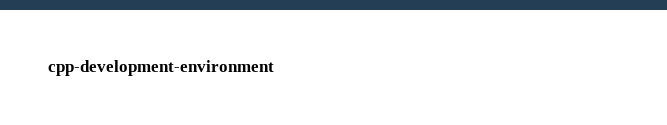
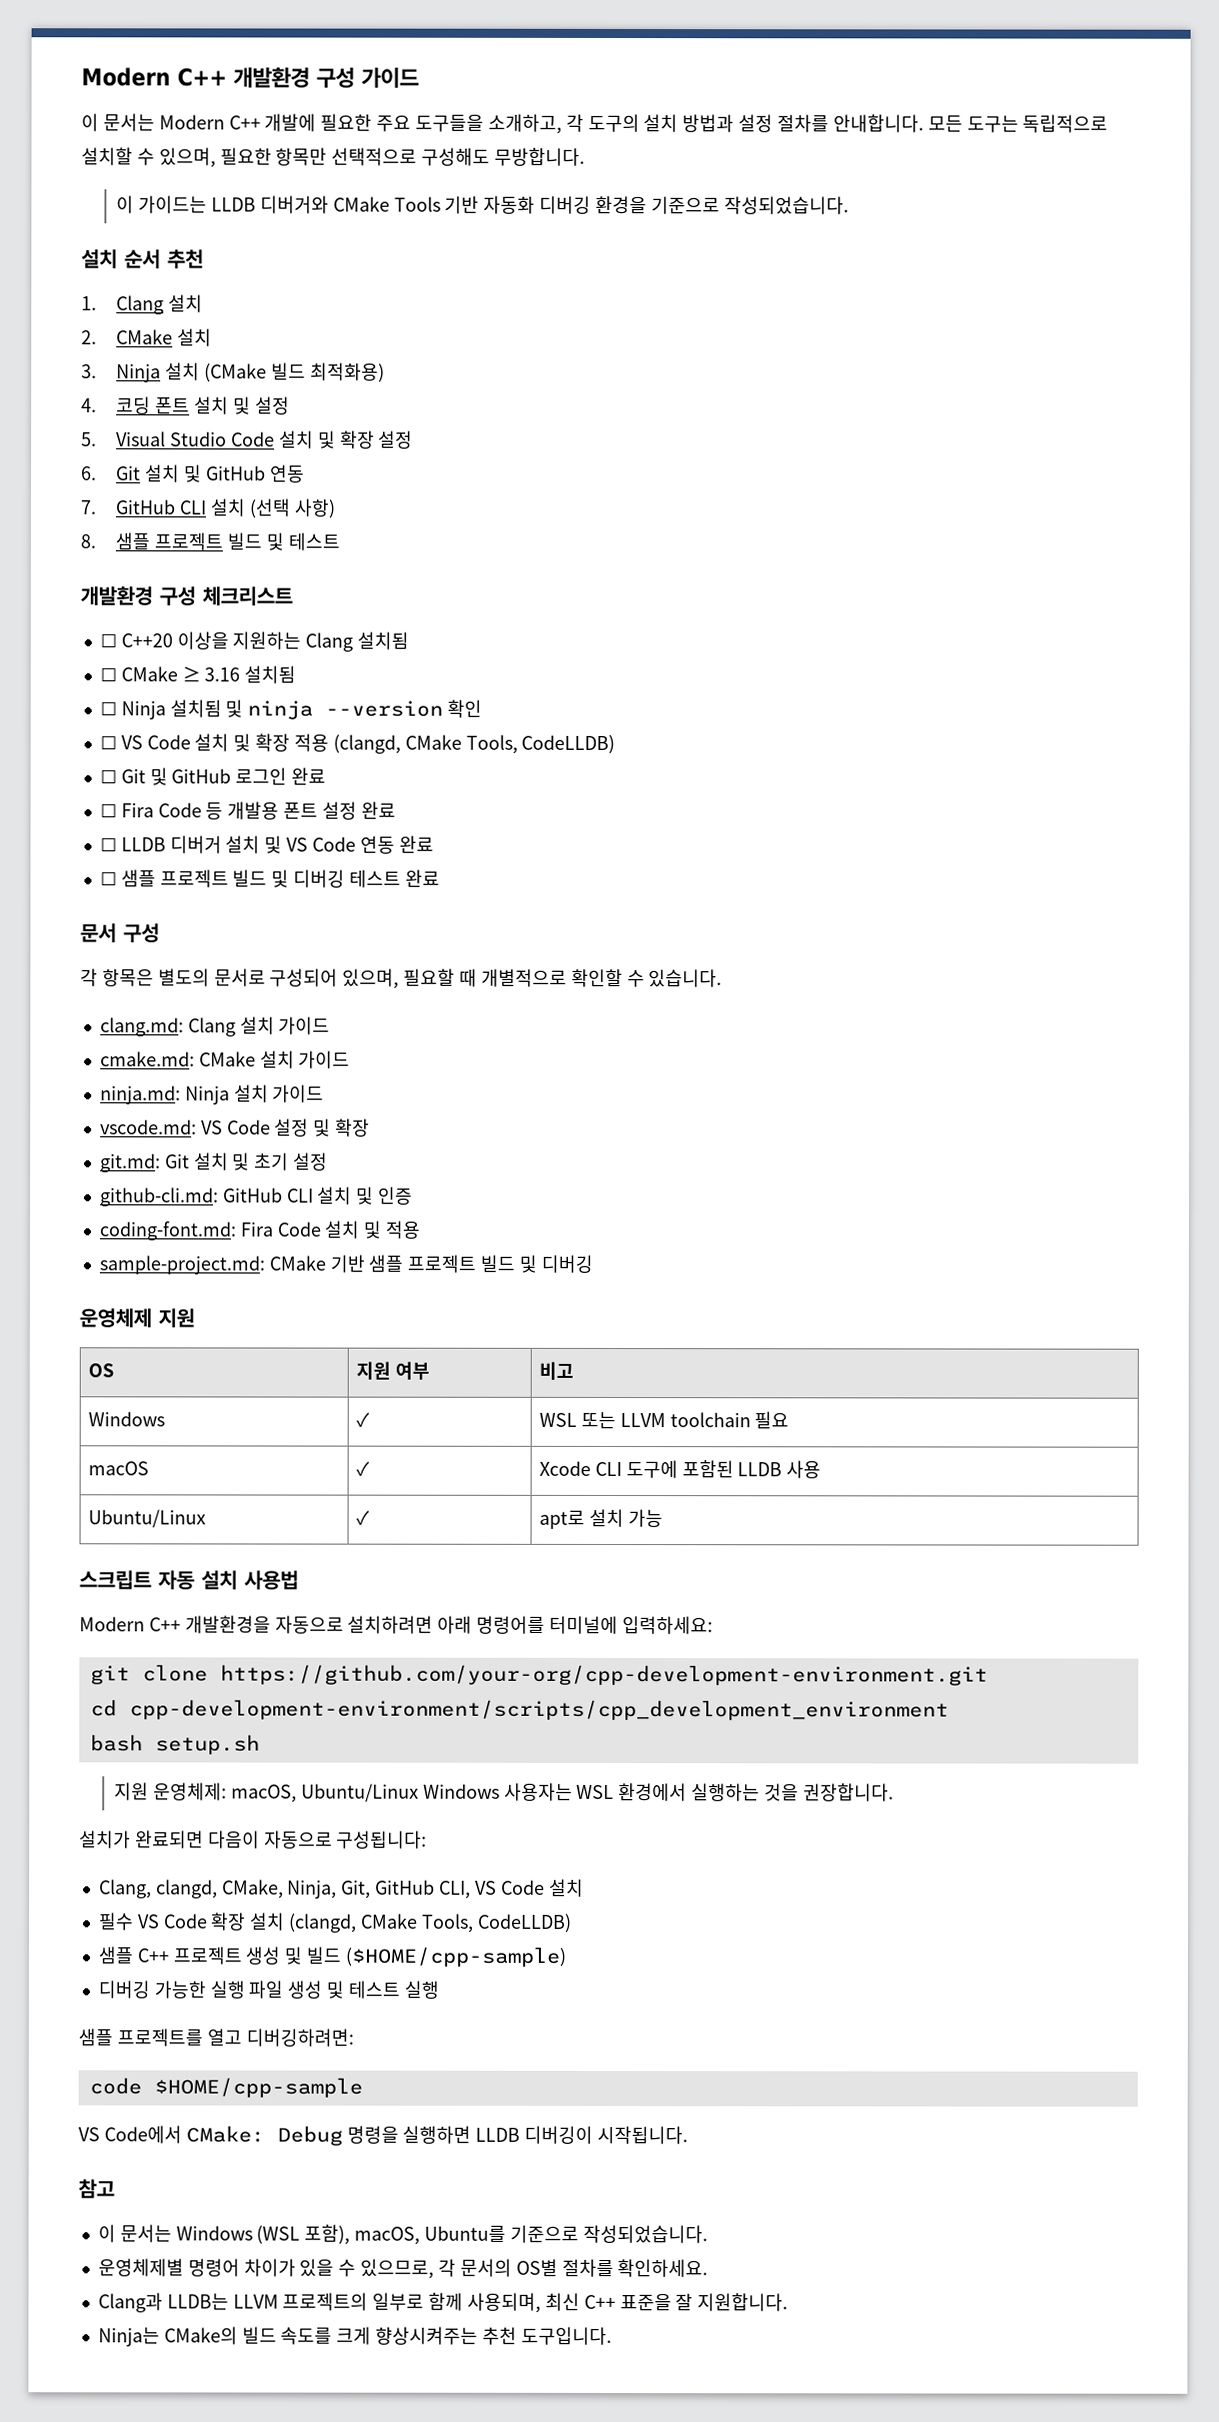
- cpp-development-environment
+ Modern C++ 개발환경 구성 가이드
+ 이 문서는 Modern C++ 개발에 필요한 주요 도구들을 소개하고, 각 도구의 설치 방법과 설정 절차를 안내합니다. 모든 도구는 독립적으로 설치할 수 있으며, 필요한 항목만 선택적으로 구성해도 무방합니다.
+ 이 가이드는 LLDB 디버거와 CMake Tools 기반 자동화 디버깅 환경을 기준으로 작성되었습니다.
+ 설치 순서 추천
+ 1. Clang 설치
+ 2. CMake 설치
+ 3. Ninja 설치 (CMake 빌드 최적화용)
+ 4. 코딩 폰트 설치 및 설정
+ 5. Visual Studio Code 설치 및 확장 설정
+ 6. Git 설치 및 GitHub 연동
+ 7. GitHub CLI 설치 (선택 사항)
+ 8. 샘플 프로젝트 빌드 및 테스트
+ 개발환경 구성 체크리스트
+ ☐ C++20 이상을 지원하는 Clang 설치됨
+ ☐ CMake ≥ 3.16 설치됨
+ ☐ Ninja 설치됨 및 ninja --version 확인
+ ☐ VS Code 설치 및 확장 적용 (clangd, CMake Tools, CodeLLDB)
+ ☐ Git 및 GitHub 로그인 완료
+ ☐ Fira Code 등 개발용 폰트 설정 완료
+ ☐ LLDB 디버거 설치 및 VS Code 연동 완료
+ ☐ 샘플 프로젝트 빌드 및 디버깅 테스트 완료
+ 문서 구성
+ 각 항목은 별도의 문서로 구성되어 있으며, 필요할 때 개별적으로 확인할 수 있습니다.
+ clang.md: Clang 설치 가이드
+ cmake.md: CMake 설치 가이드
+ ninja.md: Ninja 설치 가이드
+ vscode.md: VS Code 설정 및 확장
+ git.md: Git 설치 및 초기 설정
+ github-cli.md: GitHub CLI 설치 및 인증
+ coding-font.md: Fira Code 설치 및 적용
+ sample-project.md: CMake 기반 샘플 프로젝트 빌드 및 디버깅
+ 운영체제 지원
+ OS | 지원 여부 | 비고
+ Windows | ✓ | WSL 또는 LLVM toolchain 필요
+ macOS | ✓ | Xcode CLI 도구에 포함된 LLDB 사용
+ Ubuntu/Linux | ✓ | apt로 설치 가능
+ 스크립트 자동 설치 사용법
+ Modern C++ 개발환경을 자동으로 설치하려면 아래 명령어를 터미널에 입력하세요:
+ git clone https://github.com/your-org/cpp-development-environment.git
+ cd cpp-development-environment/scripts/cpp_development_environment
+ bash setup.sh
+ 지원 운영체제: macOS, Ubuntu/Linux Windows 사용자는 WSL 환경에서 실행하는 것을 권장합니다.
+ 설치가 완료되면 다음이 자동으로 구성됩니다:
+ Clang, clangd, CMake, Ninja, Git, GitHub CLI, VS Code 설치
+ 필수 VS Code 확장 설치 (clangd, CMake Tools, CodeLLDB)
+ 샘플 C++ 프로젝트 생성 및 빌드 ($HOME/cpp-sample)
+ 디버깅 가능한 실행 파일 생성 및 테스트 실행
+ 샘플 프로젝트를 열고 디버깅하려면:
+ code $HOME/cpp-sample
+ VS Code에서 CMake: Debug 명령을 실행하면 LLDB 디버깅이 시작됩니다.
+ 참고
+ 이 문서는 Windows (WSL 포함), macOS, Ubuntu를 기준으로 작성되었습니다.
+ 운영체제별 명령어 차이가 있을 수 있으므로, 각 문서의 OS별 절차를 확인하세요.
+ Clang과 LLDB는 LLVM 프로젝트의 일부로 함께 사용되며, 최신 C++ 표준을 잘 지원합니다.
+ Ninja는 CMake의 빌드 속도를 크게 향상시켜주는 추천 도구입니다.

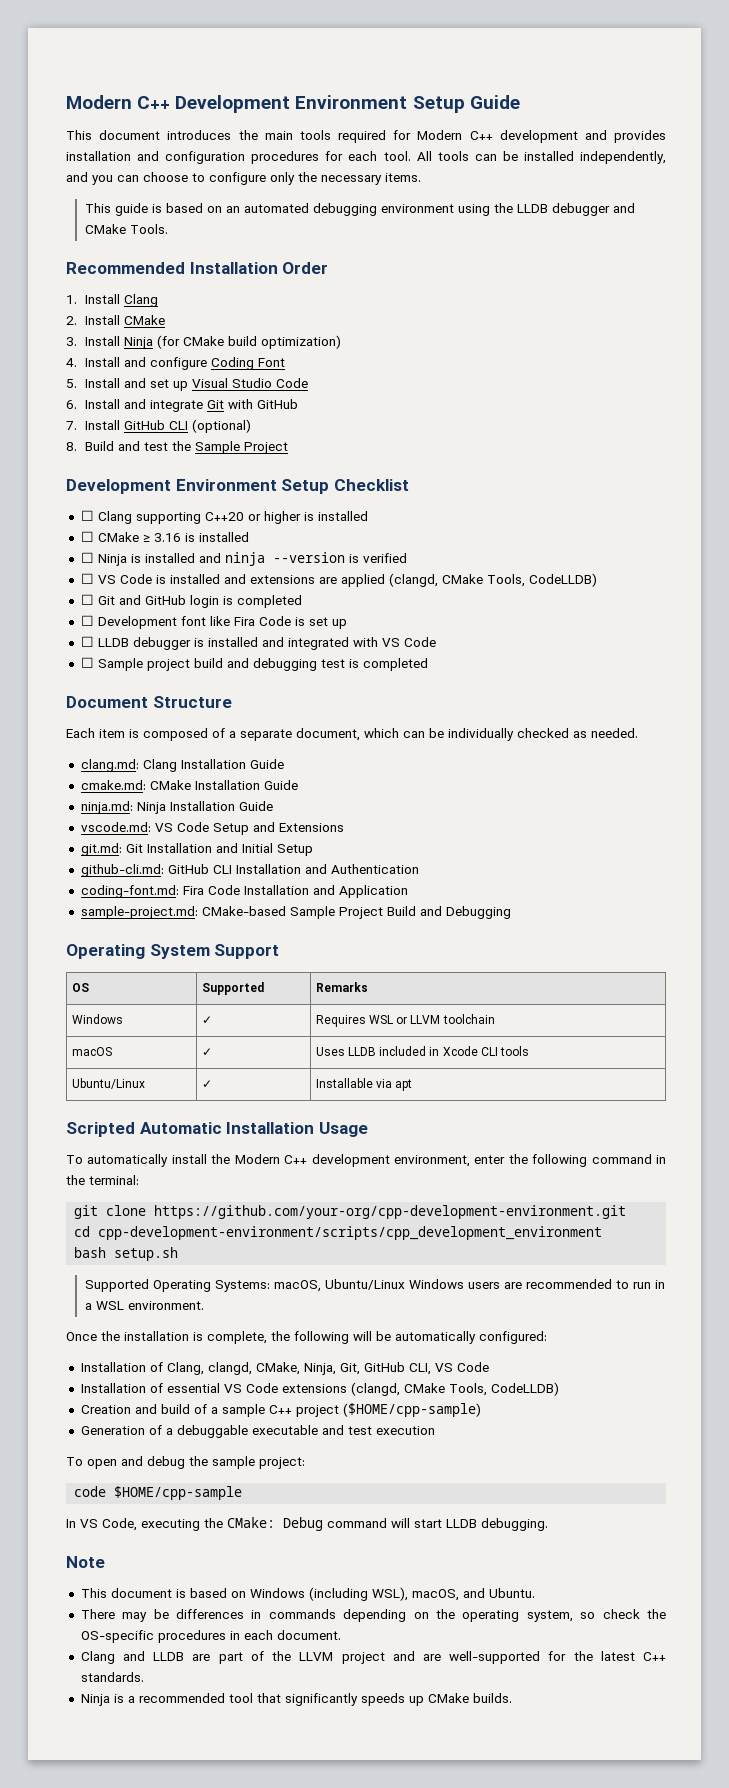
- Modern C++ 개발환경 구성 가이드
- 이 문서는 Modern C++ 개발에 필요한 주요 도구들을 소개하고, 각 도구의 설치 방법과 설정 절차를 안내합니다. 모든 도구는 독립적으로 설치할 수 있으며, 필요한 항목만 선택적으로 구성해도 무방합니다.
- 이 가이드는 LLDB 디버거와 CMake Tools 기반 자동화 디버깅 환경을 기준으로 작성되었습니다.
- 설치 순서 추천
+ Modern C++ Development Environment Setup Guide
+ This document introduces the main tools required for Modern C++ development and provides installation and configuration procedures for each tool. All tools can be installed independently, and you can choose to configure only the necessary items.
+ This guide is based on an automated debugging environment using the LLDB debugger and CMake Tools.
+ Recommended Installation Order
- 1. Clang 설치
+ 1. Install Clang
- 2. CMake 설치
+ 2. Install CMake
- 3. Ninja 설치 (CMake 빌드 최적화용)
- 4. 코딩 폰트 설치 및 설정
- 5. Visual Studio Code 설치 및 확장 설정
- 6. Git 설치 및 GitHub 연동
+ 3. Install Ninja (for CMake build optimization)
+ 4. Install and configure Coding Font
+ 5. Install and set up Visual Studio Code
+ 6. Install and integrate Git with GitHub
- 7. GitHub CLI 설치 (선택 사항)
- 8. 샘플 프로젝트 빌드 및 테스트
- 개발환경 구성 체크리스트
- ☐ C++20 이상을 지원하는 Clang 설치됨
+ 7. Install GitHub CLI (optional)
+ 8. Build and test the Sample Project
+ Development Environment Setup Checklist
+ ☐ Clang supporting C++20 or higher is installed
- ☐ CMake ≥ 3.16 설치됨
+ ☐ CMake ≥ 3.16 is installed
- ☐ Ninja 설치됨 및 ninja --version 확인
- ☐ VS Code 설치 및 확장 적용 (clangd, CMake Tools, CodeLLDB)
+ ☐ Ninja is installed and ninja --version is verified
+ ☐ VS Code is installed and extensions are applied (clangd, CMake Tools, CodeLLDB)
- ☐ Git 및 GitHub 로그인 완료
- ☐ Fira Code 등 개발용 폰트 설정 완료
- ☐ LLDB 디버거 설치 및 VS Code 연동 완료
- ☐ 샘플 프로젝트 빌드 및 디버깅 테스트 완료
- 문서 구성
- 각 항목은 별도의 문서로 구성되어 있으며, 필요할 때 개별적으로 확인할 수 있습니다.
+ ☐ Git and GitHub login is completed
+ ☐ Development font like Fira Code is set up
+ ☐ LLDB debugger is installed and integrated with VS Code
+ ☐ Sample project build and debugging test is completed
+ Document Structure
+ Each item is composed of a separate document, which can be individually checked as needed.
- clang.md: Clang 설치 가이드
+ clang.md: Clang Installation Guide
- cmake.md: CMake 설치 가이드
+ cmake.md: CMake Installation Guide
- ninja.md: Ninja 설치 가이드
+ ninja.md: Ninja Installation Guide
- vscode.md: VS Code 설정 및 확장
+ vscode.md: VS Code Setup and Extensions
- git.md: Git 설치 및 초기 설정
+ git.md: Git Installation and Initial Setup
- github-cli.md: GitHub CLI 설치 및 인증
+ github-cli.md: GitHub CLI Installation and Authentication
- coding-font.md: Fira Code 설치 및 적용
- sample-project.md: CMake 기반 샘플 프로젝트 빌드 및 디버깅
- 운영체제 지원
- OS | 지원 여부 | 비고
+ coding-font.md: Fira Code Installation and Application
+ sample-project.md: CMake-based Sample Project Build and Debugging
+ Operating System Support
+ OS | Supported | Remarks
- Windows | ✓ | WSL 또는 LLVM toolchain 필요
+ Windows | ✓ | Requires WSL or LLVM toolchain
- macOS | ✓ | Xcode CLI 도구에 포함된 LLDB 사용
- Ubuntu/Linux | ✓ | apt로 설치 가능
- 스크립트 자동 설치 사용법
- Modern C++ 개발환경을 자동으로 설치하려면 아래 명령어를 터미널에 입력하세요:
+ macOS | ✓ | Uses LLDB included in Xcode CLI tools
+ Ubuntu/Linux | ✓ | Installable via apt
+ Scripted Automatic Installation Usage
+ To automatically install the Modern C++ development environment, enter the following command in the terminal:
- 지원 운영체제: macOS, Ubuntu/Linux Windows 사용자는 WSL 환경에서 실행하는 것을 권장합니다.
- 설치가 완료되면 다음이 자동으로 구성됩니다:
- Clang, clangd, CMake, Ninja, Git, GitHub CLI, VS Code 설치
- 필수 VS Code 확장 설치 (clangd, CMake Tools, CodeLLDB)
- 샘플 C++ 프로젝트 생성 및 빌드 ($HOME/cpp-sample)
- 디버깅 가능한 실행 파일 생성 및 테스트 실행
- 샘플 프로젝트를 열고 디버깅하려면:
+ Supported Operating Systems: macOS, Ubuntu/Linux Windows users are recommended to run in a WSL environment.
+ Once the installation is complete, the following will be automatically configured:
+ Installation of Clang, clangd, CMake, Ninja, Git, GitHub CLI, VS Code
+ Installation of essential VS Code extensions (clangd, CMake Tools, CodeLLDB)
+ Creation and build of a sample C++ project ($HOME/cpp-sample)
+ Generation of a debuggable executable and test execution
+ To open and debug the sample project:
  code $HOME/cpp-sample
- VS Code에서 CMake: Debug 명령을 실행하면 LLDB 디버깅이 시작됩니다.
- 참고
- 이 문서는 Windows (WSL 포함), macOS, Ubuntu를 기준으로 작성되었습니다.
- 운영체제별 명령어 차이가 있을 수 있으므로, 각 문서의 OS별 절차를 확인하세요.
- Clang과 LLDB는 LLVM 프로젝트의 일부로 함께 사용되며, 최신 C++ 표준을 잘 지원합니다.
- Ninja는 CMake의 빌드 속도를 크게 향상시켜주는 추천 도구입니다.
+ In VS Code, executing the CMake: Debug command will start LLDB debugging.
+ Note
+ This document is based on Windows (including WSL), macOS, and Ubuntu.
+ There may be differences in commands depending on the operating system, so check the OS-specific procedures in each document.
+ Clang and LLDB are part of the LLVM project and are well-supported for the latest C++ standards.
+ Ninja is a recommended tool that significantly speeds up CMake builds.

